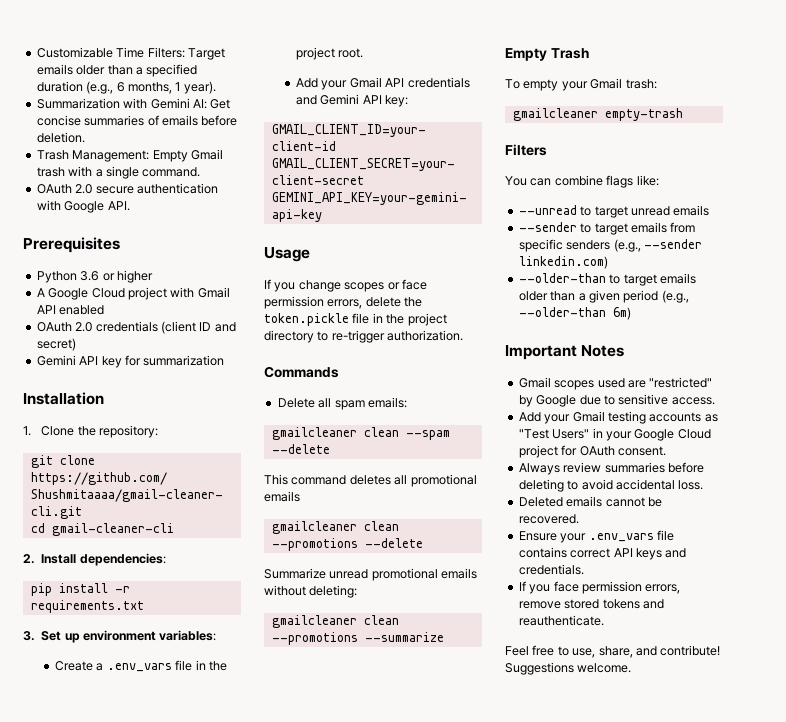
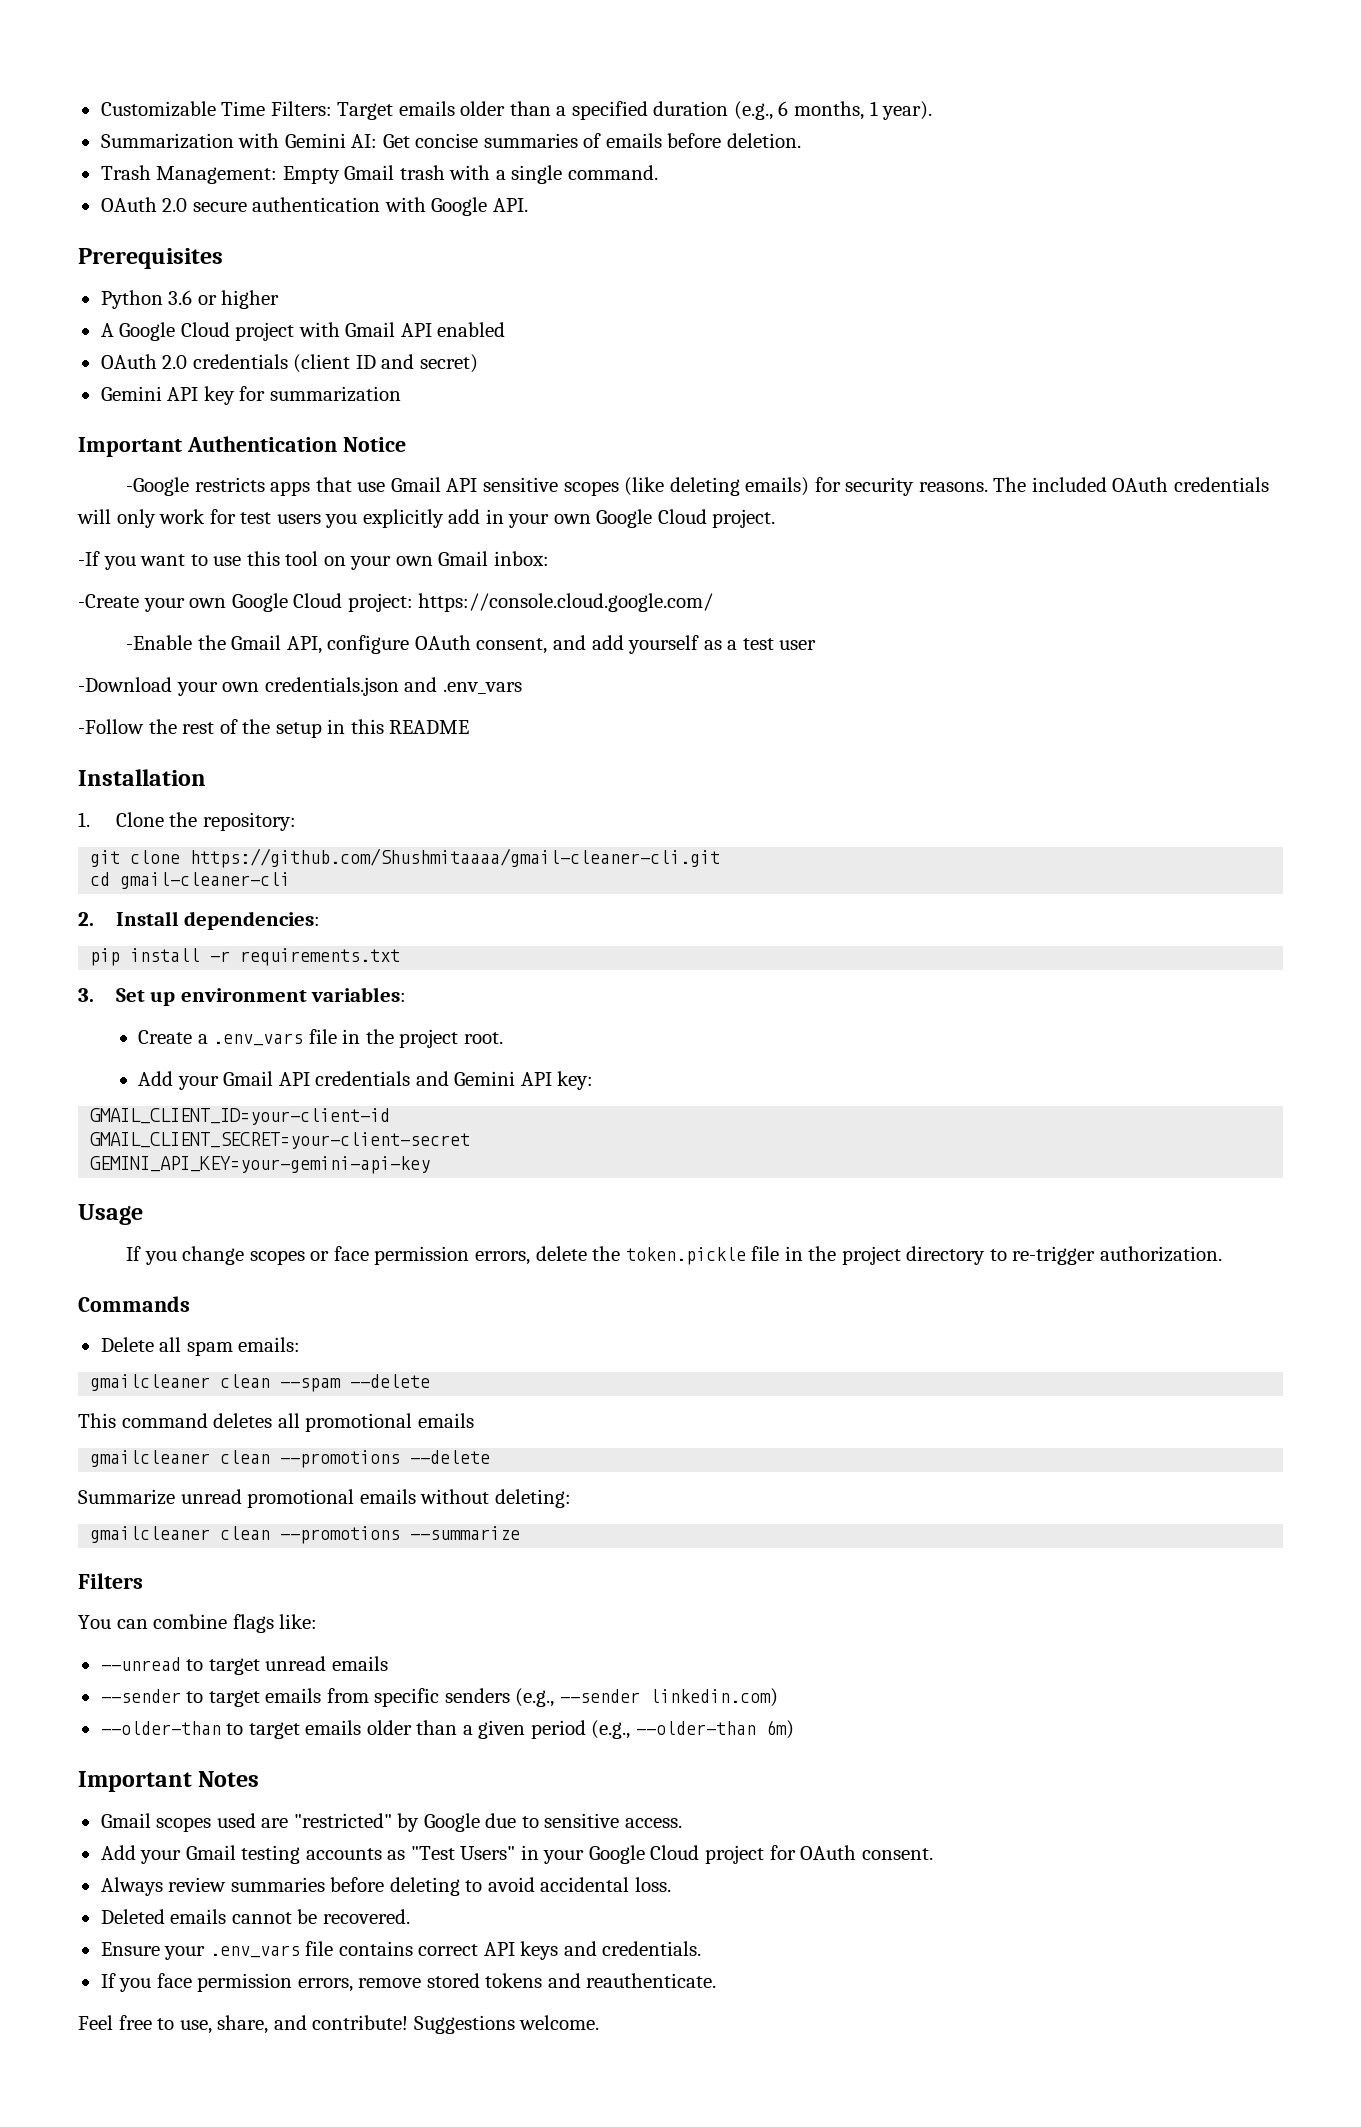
+ Important Authentication Notice
+ -Google restricts apps that use Gmail API sensitive scopes (like deleting emails) for security reasons. The included OAuth credentials will only work for test users you explicitly add in your own Google Cloud project.
+ -If you want to use this tool on your own Gmail inbox:
+ -Create your own Google Cloud project: https://console.cloud.google.com/
+ -Enable the Gmail API, configure OAuth consent, and add yourself as a test user
+ -Download your own credentials.json and .env_vars
+ -Follow the rest of the setup in this README
- Empty Trash
- To empty your Gmail trash:
- gmailcleaner empty-trash

